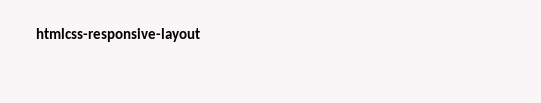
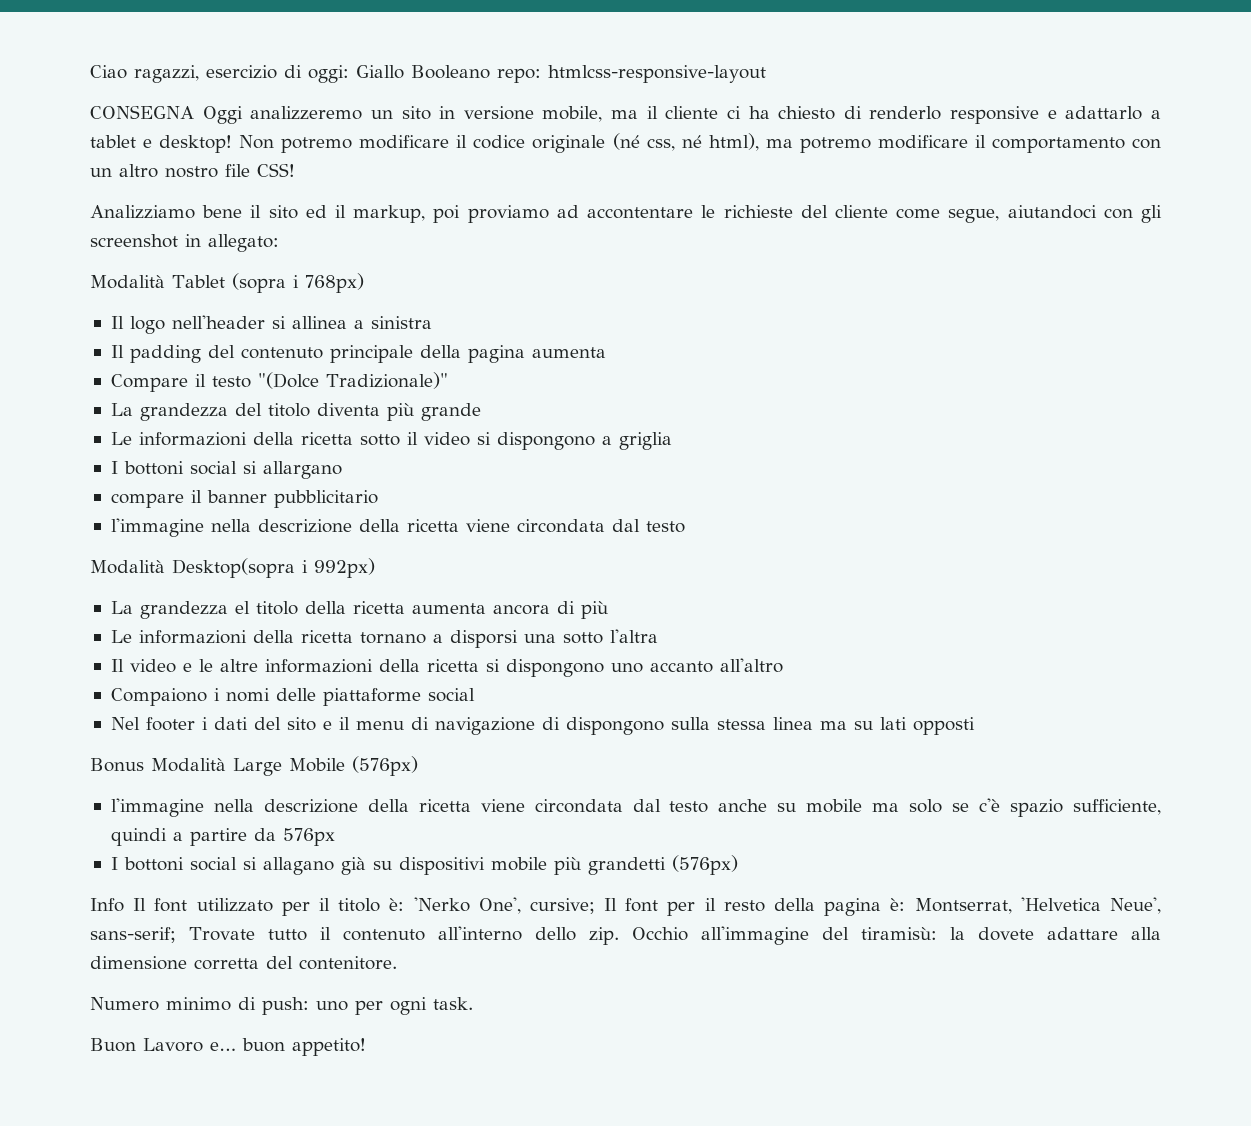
- htmlcss-responsive-layout
+ Ciao ragazzi, esercizio di oggi: Giallo Booleano repo: htmlcss-responsive-layout
+ CONSEGNA Oggi analizzeremo un sito in versione mobile, ma il cliente ci ha chiesto di renderlo responsive e adattarlo a tablet e desktop! Non potremo modificare il codice originale (né css, né html), ma potremo modificare il comportamento con un altro nostro file CSS!
+ Analizziamo bene il sito ed il markup, poi proviamo ad accontentare le richieste del cliente come segue, aiutandoci con gli screenshot in allegato:
+ Modalità Tablet (sopra i 768px)
+ Il logo nell'header si allinea a sinistra
+ Il padding del contenuto principale della pagina aumenta
+ Compare il testo "(Dolce Tradizionale)"
+ La grandezza del titolo diventa più grande
+ Le informazioni della ricetta sotto il video si dispongono a griglia
+ I bottoni social si allargano
+ compare il banner pubblicitario
+ l'immagine nella descrizione della ricetta viene circondata dal testo
+ Modalità Desktop(sopra i 992px)
+ La grandezza el titolo della ricetta aumenta ancora di più
+ Le informazioni della ricetta tornano a disporsi una sotto l'altra
+ Il video e le altre informazioni della ricetta si dispongono uno accanto all'altro
+ Compaiono i nomi delle piattaforme social
+ Nel footer i dati del sito e il menu di navigazione di dispongono sulla stessa linea ma su lati opposti
+ Bonus Modalità Large Mobile (576px)
+ l'immagine nella descrizione della ricetta viene circondata dal testo anche su mobile ma solo se c'è spazio sufficiente, quindi a partire da 576px
+ I bottoni social si allagano già su dispositivi mobile più grandetti (576px)
+ Info Il font utilizzato per il titolo è: 'Nerko One', cursive; Il font per il resto della pagina è: Montserrat, 'Helvetica Neue', sans-serif; Trovate tutto il contenuto all'interno dello zip. Occhio all'immagine del tiramisù: la dovete adattare alla dimensione corretta del contenitore.
+ Numero minimo di push: uno per ogni task.
+ Buon Lavoro e… buon appetito!

